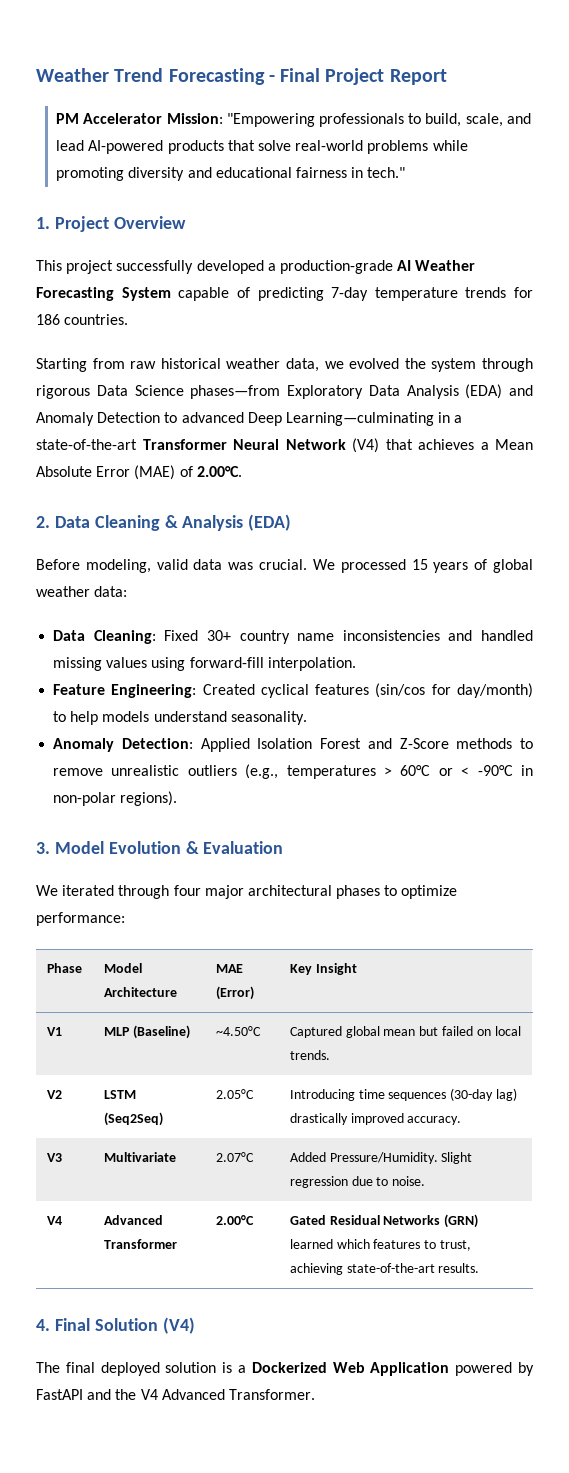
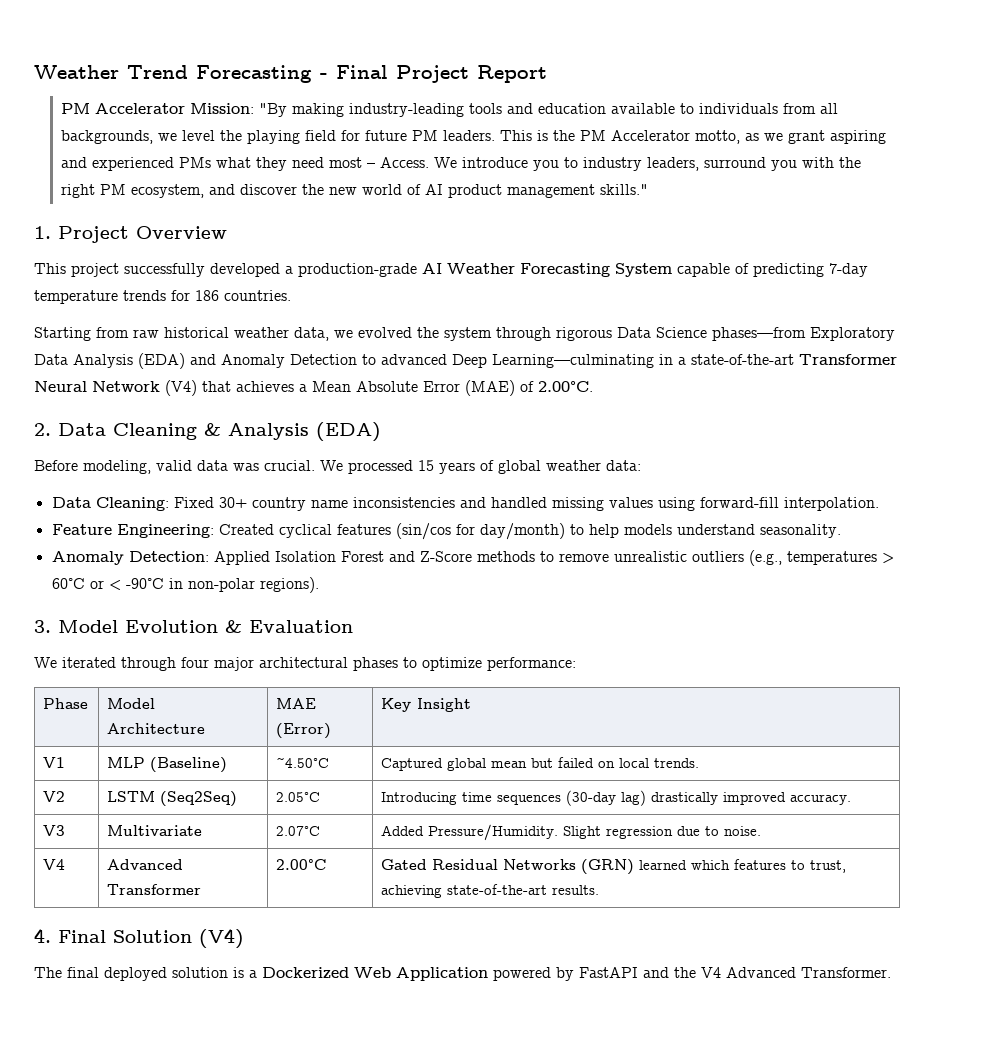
- PM Accelerator Mission: "Empowering professionals to build, scale, and lead AI-powered products that solve real-world problems while promoting diversity and educational fairness in tech."
+ PM Accelerator Mission: "By making industry-leading tools and education available to individuals from all backgrounds, we level the playing field for future PM leaders. This is the PM Accelerator motto, as we grant aspiring and experienced PMs what they need most – Access. We introduce you to industry leaders, surround you with the right PM ecosystem, and discover the new world of AI product management skills."

